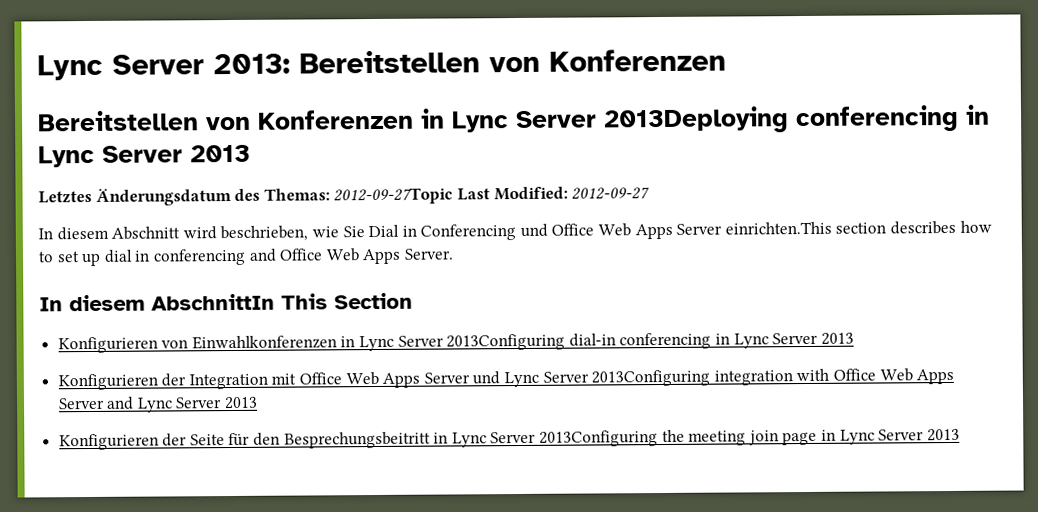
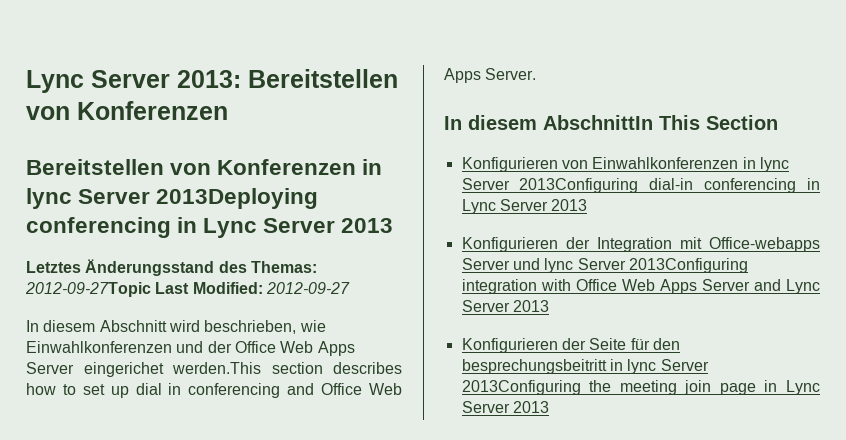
- Bereitstellen von Konferenzen in Lync Server 2013Deploying conferencing in Lync Server 2013
+ Bereitstellen von Konferenzen in lync Server 2013Deploying conferencing in Lync Server 2013
- Letztes Änderungsdatum des Themas: 2012-09-27Topic Last Modified: 2012-09-27
+ Letztes Änderungsstand des Themas: 2012-09-27Topic Last Modified: 2012-09-27
- In diesem Abschnitt wird beschrieben, wie Sie Dial in Conferencing und Office Web Apps Server einrichten.This section describes how to set up dial in conferencing and Office Web Apps Server.
+ In diesem Abschnitt wird beschrieben, wie Einwahlkonferenzen und der Office Web Apps Server eingerichet werden.This section describes how to set up dial in conferencing and Office Web Apps Server.
- Konfigurieren von Einwahlkonferenzen in Lync Server 2013Configuring dial-in conferencing in Lync Server 2013
+ Konfigurieren von Einwahlkonferenzen in lync Server 2013Configuring dial-in conferencing in Lync Server 2013
- Konfigurieren der Integration mit Office Web Apps Server und Lync Server 2013Configuring integration with Office Web Apps Server and Lync Server 2013
+ Konfigurieren der Integration mit Office-webapps Server und lync Server 2013Configuring integration with Office Web Apps Server and Lync Server 2013
- Konfigurieren der Seite für den Besprechungsbeitritt in Lync Server 2013Configuring the meeting join page in Lync Server 2013
+ Konfigurieren der Seite für den besprechungsbeitritt in lync Server 2013Configuring the meeting join page in Lync Server 2013

